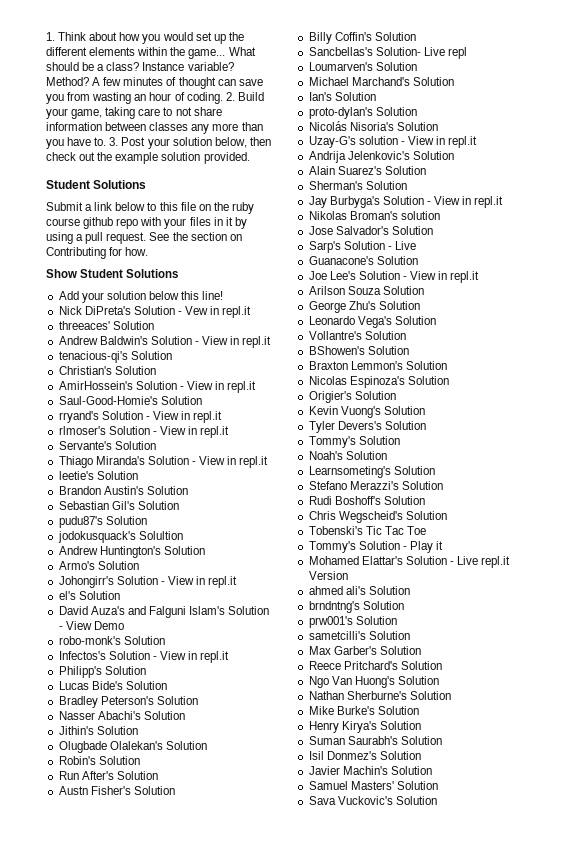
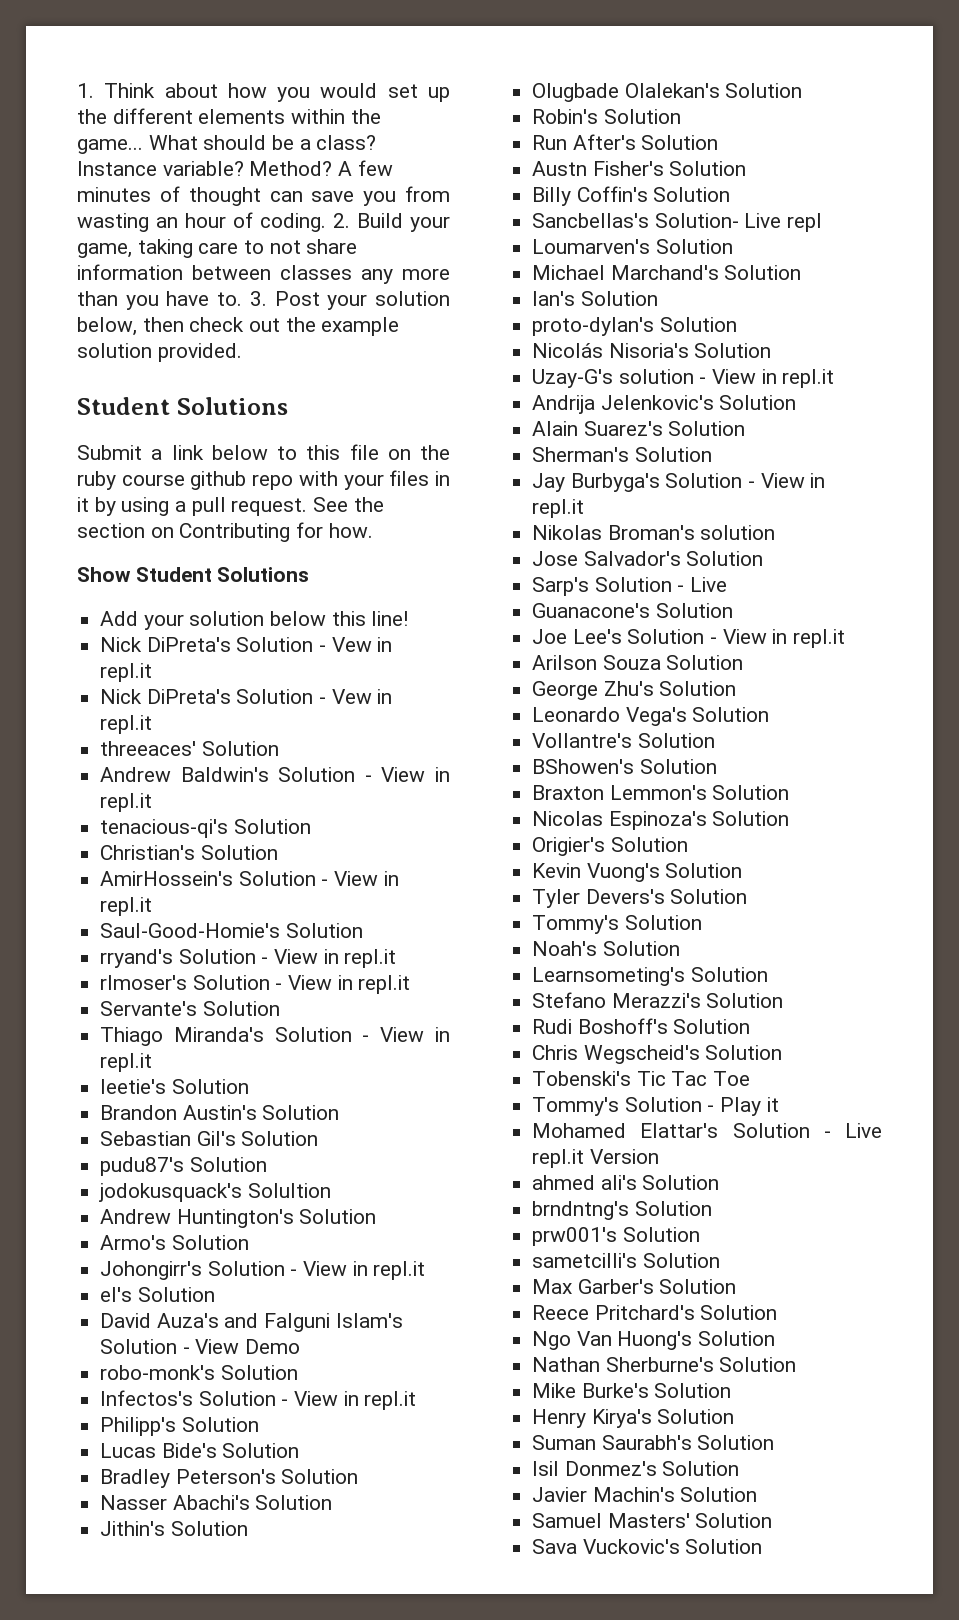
  Add your solution below this line!
+ Nick DiPreta's Solution - Vew in repl.it

